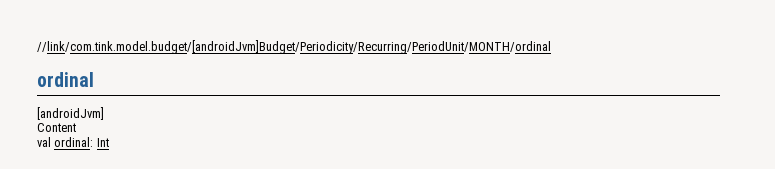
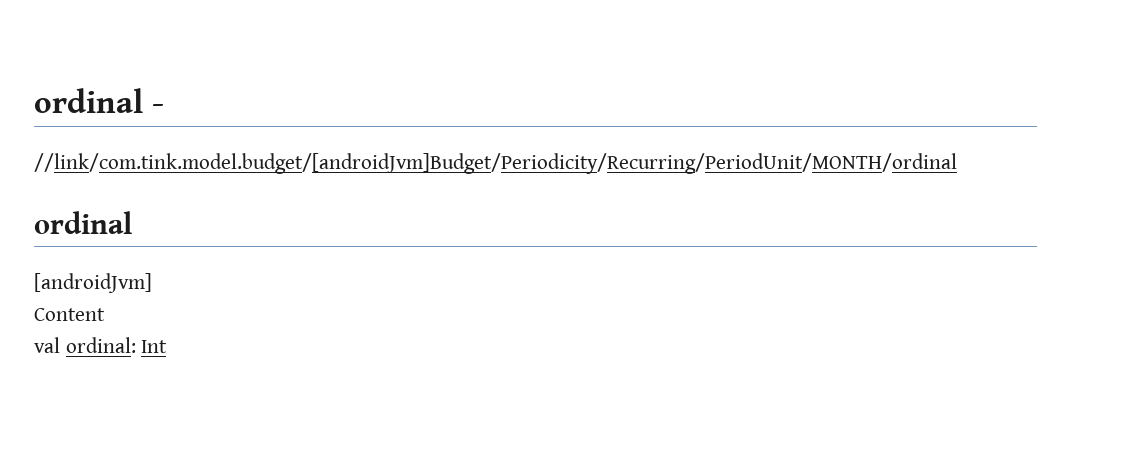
+ ordinal -

